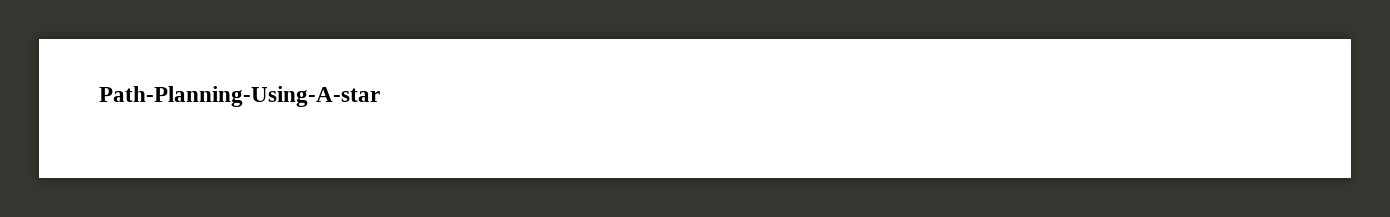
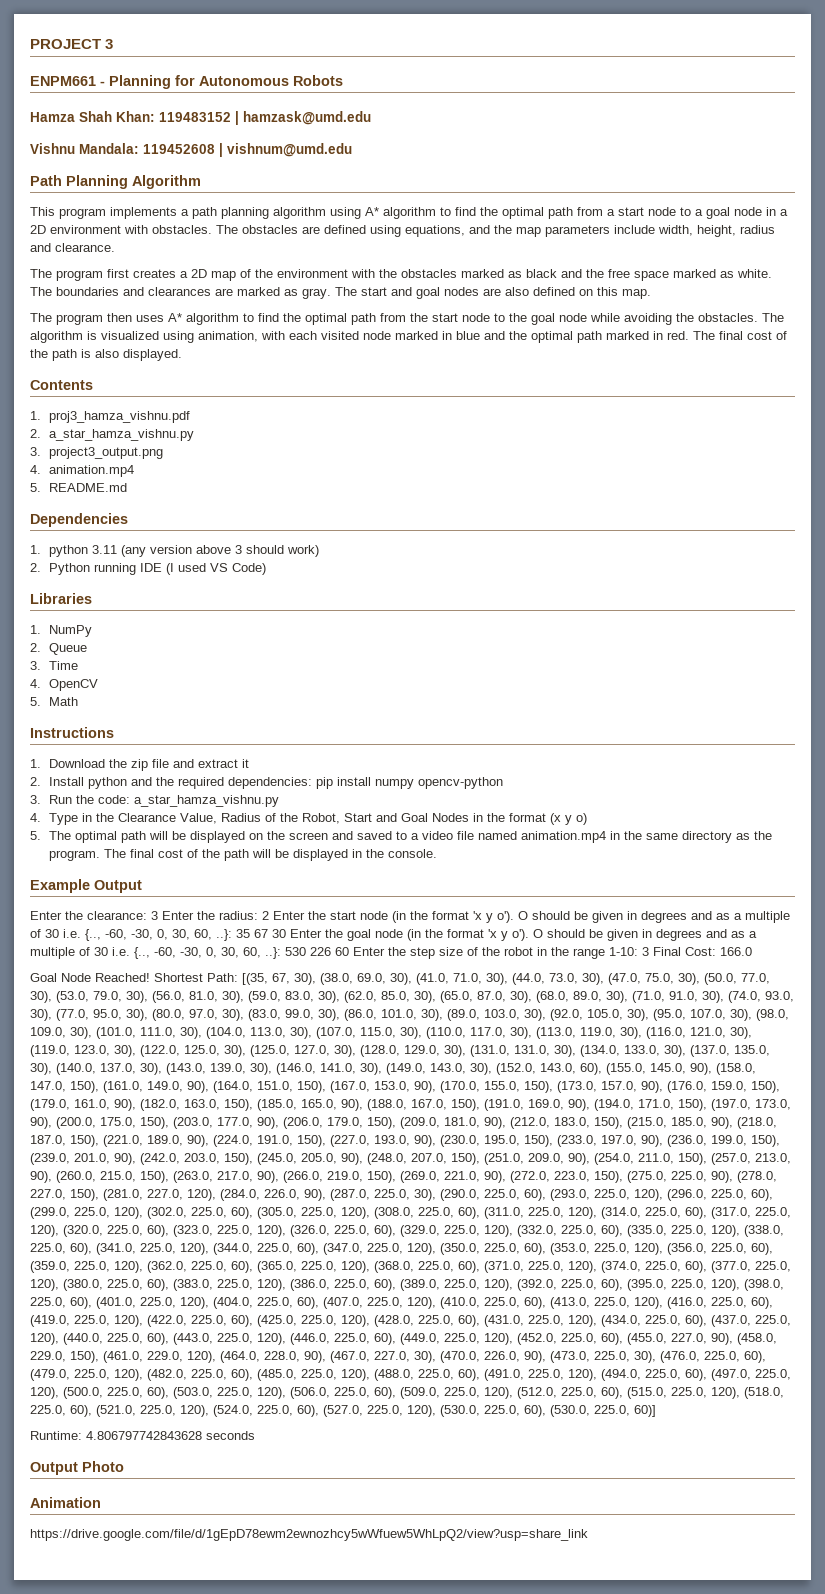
- Path-Planning-Using-A-star
+ PROJECT 3
+ ENPM661 - Planning for Autonomous Robots
+ Hamza Shah Khan: 119483152 | hamzask@umd.edu
+ Vishnu Mandala: 119452608 | vishnum@umd.edu
+ Path Planning Algorithm
+ This program implements a path planning algorithm using A* algorithm to find the optimal path from a start node to a goal node in a 2D environment with obstacles. The obstacles are defined using equations, and the map parameters include width, height, radius and clearance.
+ The program first creates a 2D map of the environment with the obstacles marked as black and the free space marked as white. The boundaries and clearances are marked as gray. The start and goal nodes are also defined on this map.
+ The program then uses A* algorithm to find the optimal path from the start node to the goal node while avoiding the obstacles. The algorithm is visualized using animation, with each visited node marked in blue and the optimal path marked in red. The final cost of the path is also displayed.
+ Contents
+ 1. proj3_hamza_vishnu.pdf
+ 2. a_star_hamza_vishnu.py
+ 3. project3_output.png
+ 4. animation.mp4
+ 5. README.md
+ Dependencies
+ 1. python 3.11 (any version above 3 should work)
+ 2. Python running IDE (I used VS Code)
+ Libraries
+ 1. NumPy
+ 2. Queue
+ 3. Time
+ 4. OpenCV
+ 5. Math
+ Instructions
+ 1. Download the zip file and extract it
+ 2. Install python and the required dependencies: pip install numpy opencv-python
+ 3. Run the code: a_star_hamza_vishnu.py
+ 4. Type in the Clearance Value, Radius of the Robot, Start and Goal Nodes in the format (x y o)
+ 5. The optimal path will be displayed on the screen and saved to a video file named animation.mp4 in the same directory as the program. The final cost of the path will be displayed in the console.
+ Example Output
+ Enter the clearance: 3 Enter the radius: 2 Enter the start node (in the format 'x y o'). O should be given in degrees and as a multiple of 30 i.e. {.., -60, -30, 0, 30, 60, ..}: 35 67 30 Enter the goal node (in the format 'x y o'). O should be given in degrees and as a multiple of 30 i.e. {.., -60, -30, 0, 30, 60, ..}: 530 226 60 Enter the step size of the robot in the range 1-10: 3 Final Cost: 166.0
+ Goal Node Reached! Shortest Path: [(35, 67, 30), (38.0, 69.0, 30), (41.0, 71.0, 30), (44.0, 73.0, 30), (47.0, 75.0, 30), (50.0, 77.0, 30), (53.0, 79.0, 30), (56.0, 81.0, 30), (59.0, 83.0, 30), (62.0, 85.0, 30), (65.0, 87.0, 30), (68.0, 89.0, 30), (71.0, 91.0, 30), (74.0, 93.0, 30), (77.0, 95.0, 30), (80.0, 97.0, 30), (83.0, 99.0, 30), (86.0, 101.0, 30), (89.0, 103.0, 30), (92.0, 105.0, 30), (95.0, 107.0, 30), (98.0, 109.0, 30), (101.0, 111.0, 30), (104.0, 113.0, 30), (107.0, 115.0, 30), (110.0, 117.0, 30), (113.0, 119.0, 30), (116.0, 121.0, 30), (119.0, 123.0, 30), (122.0, 125.0, 30), (125.0, 127.0, 30), (128.0, 129.0, 30), (131.0, 131.0, 30), (134.0, 133.0, 30), (137.0, 135.0, 30), (140.0, 137.0, 30), (143.0, 139.0, 30), (146.0, 141.0, 30), (149.0, 143.0, 30), (152.0, 143.0, 60), (155.0, 145.0, 90), (158.0, 147.0, 150), (161.0, 149.0, 90), (164.0, 151.0, 150), (167.0, 153.0, 90), (170.0, 155.0, 150), (173.0, 157.0, 90), (176.0, 159.0, 150), (179.0, 161.0, 90), (182.0, 163.0, 150), (185.0, 165.0, 90), (188.0, 167.0, 150), (191.0, 169.0, 90), (194.0, 171.0, 150), (197.0, 173.0, 90), (200.0, 175.0, 150), (203.0, 177.0, 90), (206.0, 179.0, 150), (209.0, 181.0, 90), (212.0, 183.0, 150), (215.0, 185.0, 90), (218.0, 187.0, 150), (221.0, 189.0, 90), (224.0, 191.0, 150), (227.0, 193.0, 90), (230.0, 195.0, 150), (233.0, 197.0, 90), (236.0, 199.0, 150), (239.0, 201.0, 90), (242.0, 203.0, 150), (245.0, 205.0, 90), (248.0, 207.0, 150), (251.0, 209.0, 90), (254.0, 211.0, 150), (257.0, 213.0, 90), (260.0, 215.0, 150), (263.0, 217.0, 90), (266.0, 219.0, 150), (269.0, 221.0, 90), (272.0, 223.0, 150), (275.0, 225.0, 90), (278.0, 227.0, 150), (281.0, 227.0, 120), (284.0, 226.0, 90), (287.0, 225.0, 30), (290.0, 225.0, 60), (293.0, 225.0, 120), (296.0, 225.0, 60), (299.0, 225.0, 120), (302.0, 225.0, 60), (305.0, 225.0, 120), (308.0, 225.0, 60), (311.0, 225.0, 120), (314.0, 225.0, 60), (317.0, 225.0, 120), (320.0, 225.0, 60), (323.0, 225.0, 120), (326.0, 225.0, 60), (329.0, 225.0, 120), (332.0, 225.0, 60), (335.0, 225.0, 120), (338.0, 225.0, 60), (341.0, 225.0, 120), (344.0, 225.0, 60), (347.0, 225.0, 120), (350.0, 225.0, 60), (353.0, 225.0, 120), (356.0, 225.0, 60), (359.0, 225.0, 120), (362.0, 225.0, 60), (365.0, 225.0, 120), (368.0, 225.0, 60), (371.0, 225.0, 120), (374.0, 225.0, 60), (377.0, 225.0, 120), (380.0, 225.0, 60), (383.0, 225.0, 120), (386.0, 225.0, 60), (389.0, 225.0, 120), (392.0, 225.0, 60), (395.0, 225.0, 120), (398.0, 225.0, 60), (401.0, 225.0, 120), (404.0, 225.0, 60), (407.0, 225.0, 120), (410.0, 225.0, 60), (413.0, 225.0, 120), (416.0, 225.0, 60), (419.0, 225.0, 120), (422.0, 225.0, 60), (425.0, 225.0, 120), (428.0, 225.0, 60), (431.0, 225.0, 120), (434.0, 225.0, 60), (437.0, 225.0, 120), (440.0, 225.0, 60), (443.0, 225.0, 120), (446.0, 225.0, 60), (449.0, 225.0, 120), (452.0, 225.0, 60), (455.0, 227.0, 90), (458.0, 229.0, 150), (461.0, 229.0, 120), (464.0, 228.0, 90), (467.0, 227.0, 30), (470.0, 226.0, 90), (473.0, 225.0, 30), (476.0, 225.0, 60), (479.0, 225.0, 120), (482.0, 225.0, 60), (485.0, 225.0, 120), (488.0, 225.0, 60), (491.0, 225.0, 120), (494.0, 225.0, 60), (497.0, 225.0, 120), (500.0, 225.0, 60), (503.0, 225.0, 120), (506.0, 225.0, 60), (509.0, 225.0, 120), (512.0, 225.0, 60), (515.0, 225.0, 120), (518.0, 225.0, 60), (521.0, 225.0, 120), (524.0, 225.0, 60), (527.0, 225.0, 120), (530.0, 225.0, 60), (530.0, 225.0, 60)]
+ Runtime: 4.806797742843628 seconds
+ Output Photo
+ Animation
+ https://drive.google.com/file/d/1gEpD78ewm2ewnozhcy5wWfuew5WhLpQ2/view?usp=share_link

